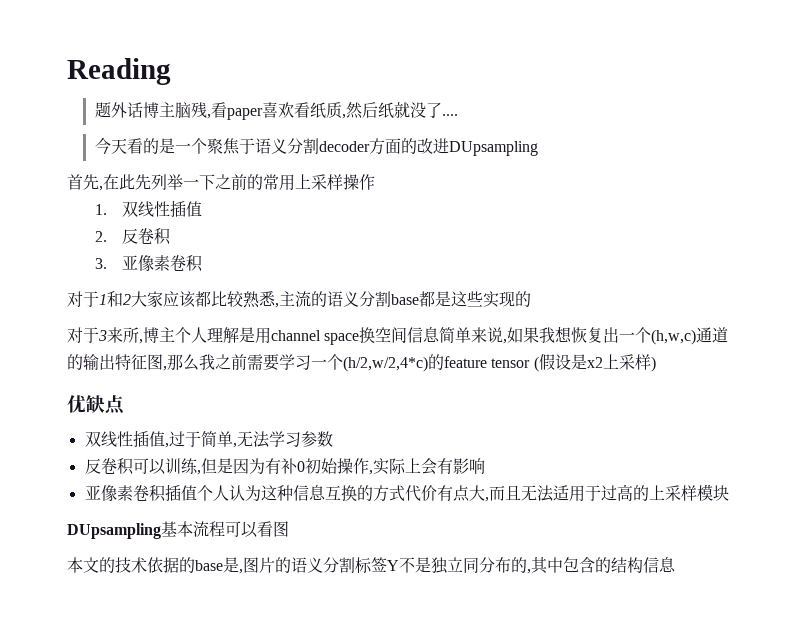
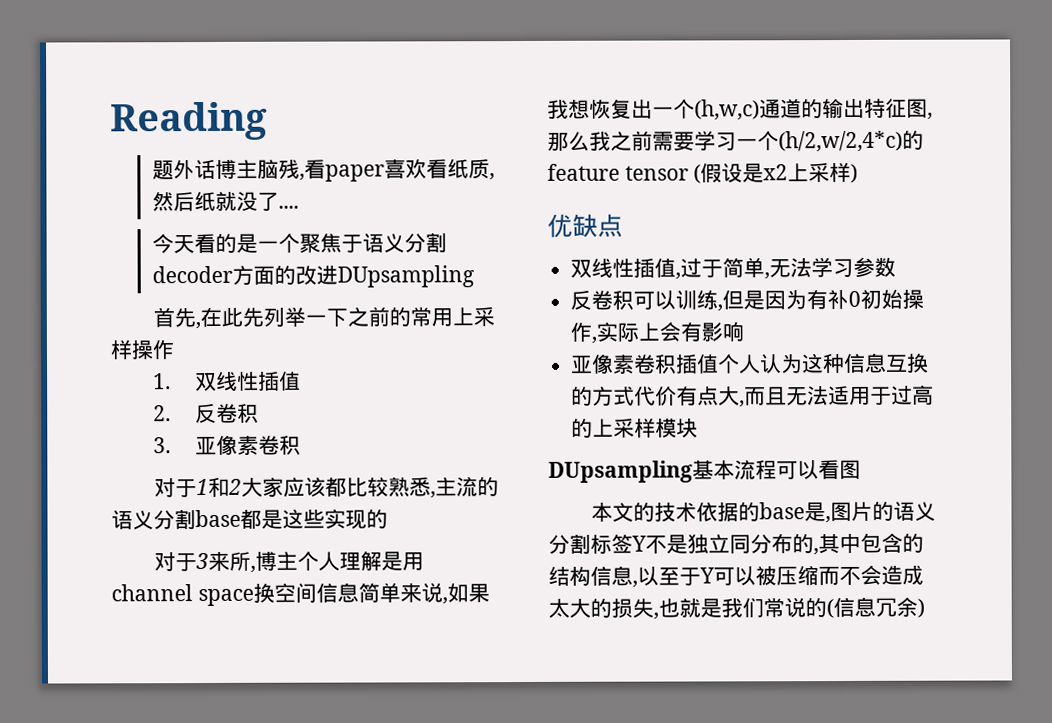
- 本文的技术依据的base是,图片的语义分割标签Y不是独立同分布的,其中包含的结构信息
+ 本文的技术依据的base是,图片的语义分割标签Y不是独立同分布的,其中包含的结构信息,以至于Y可以被压缩而不会造成太大的损失,也就是我们常说的(信息冗余)

